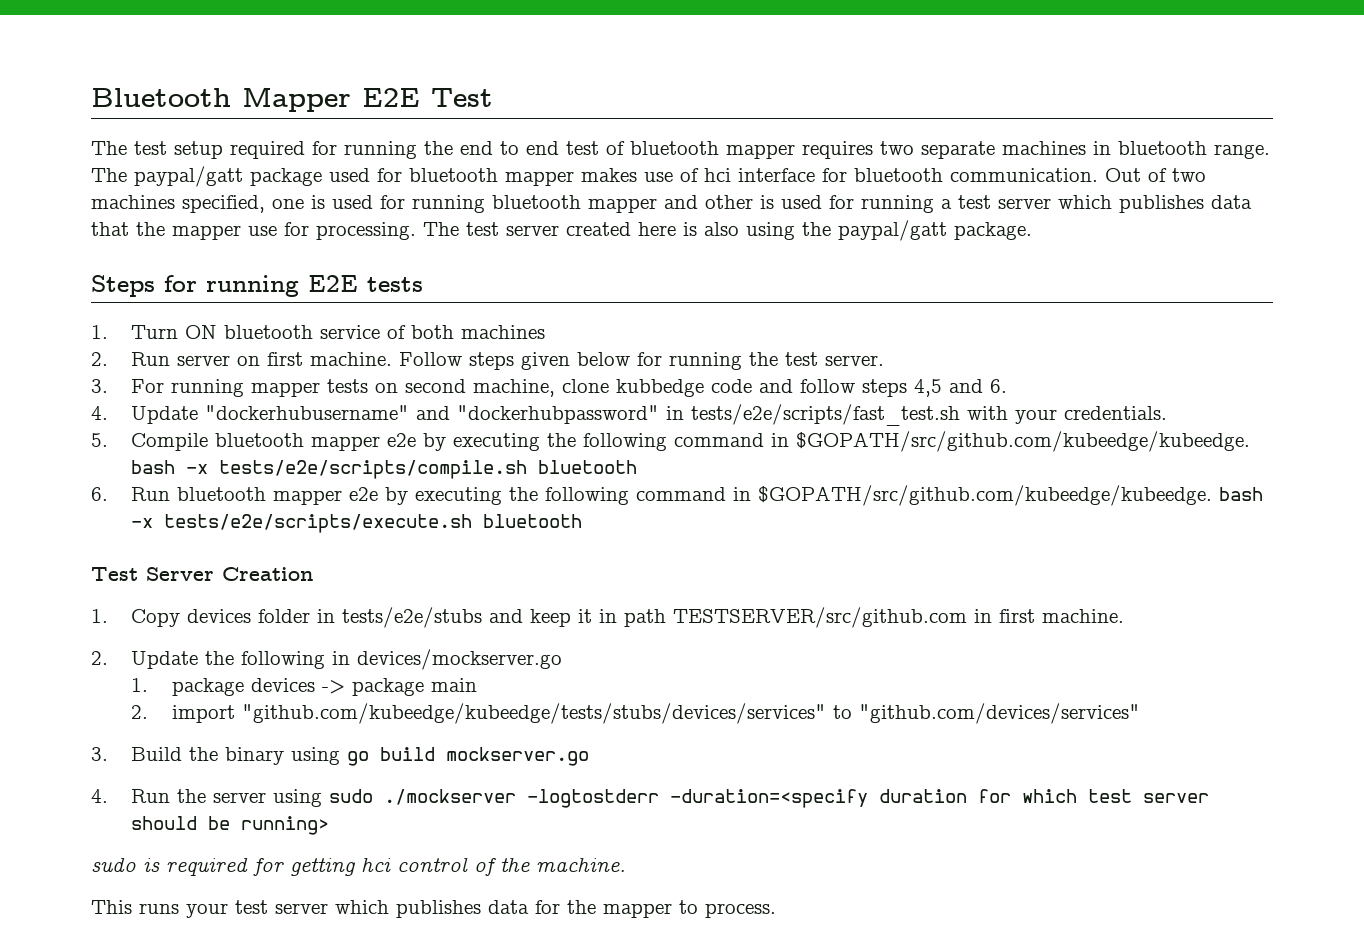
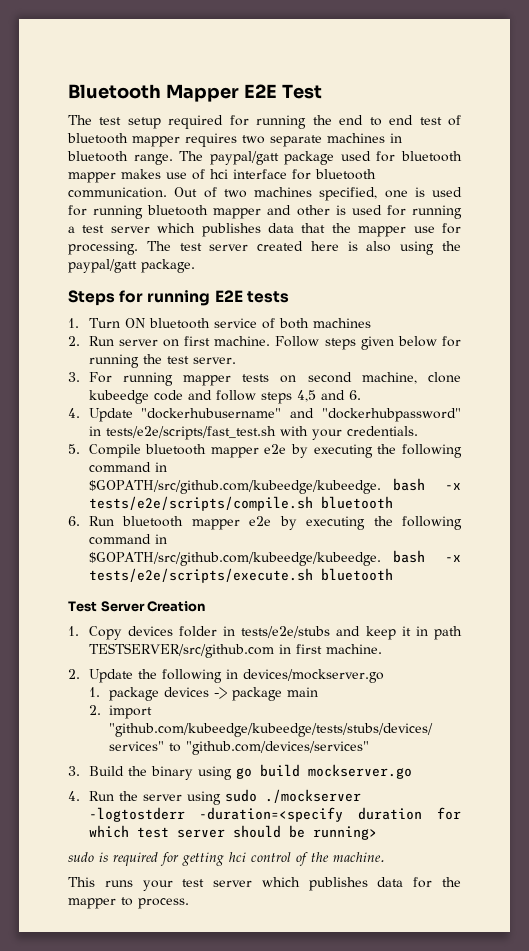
- 3. For running mapper tests on second machine, clone kubbedge code and follow steps 4,5 and 6.
+ 3. For running mapper tests on second machine, clone kubeedge code and follow steps 4,5 and 6.

